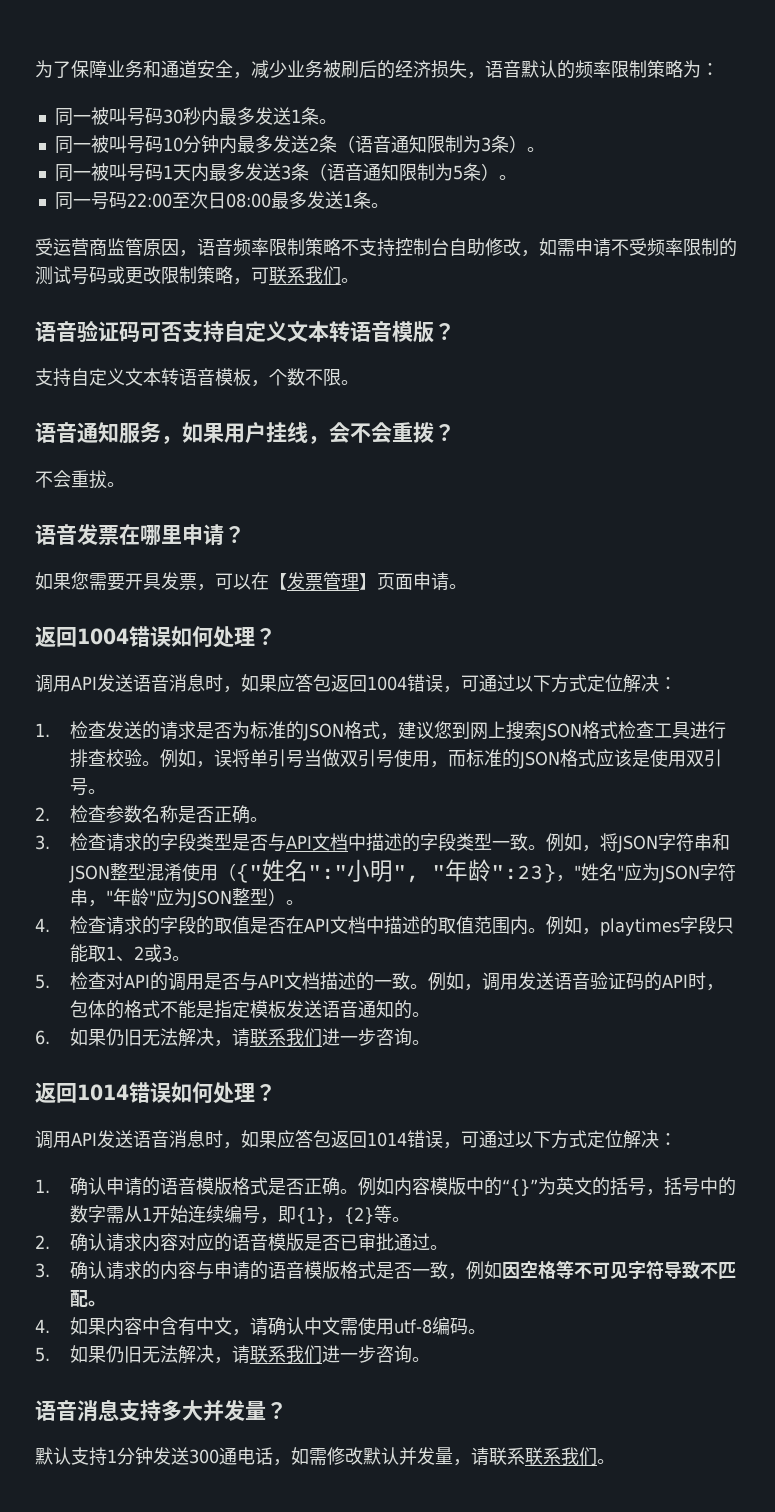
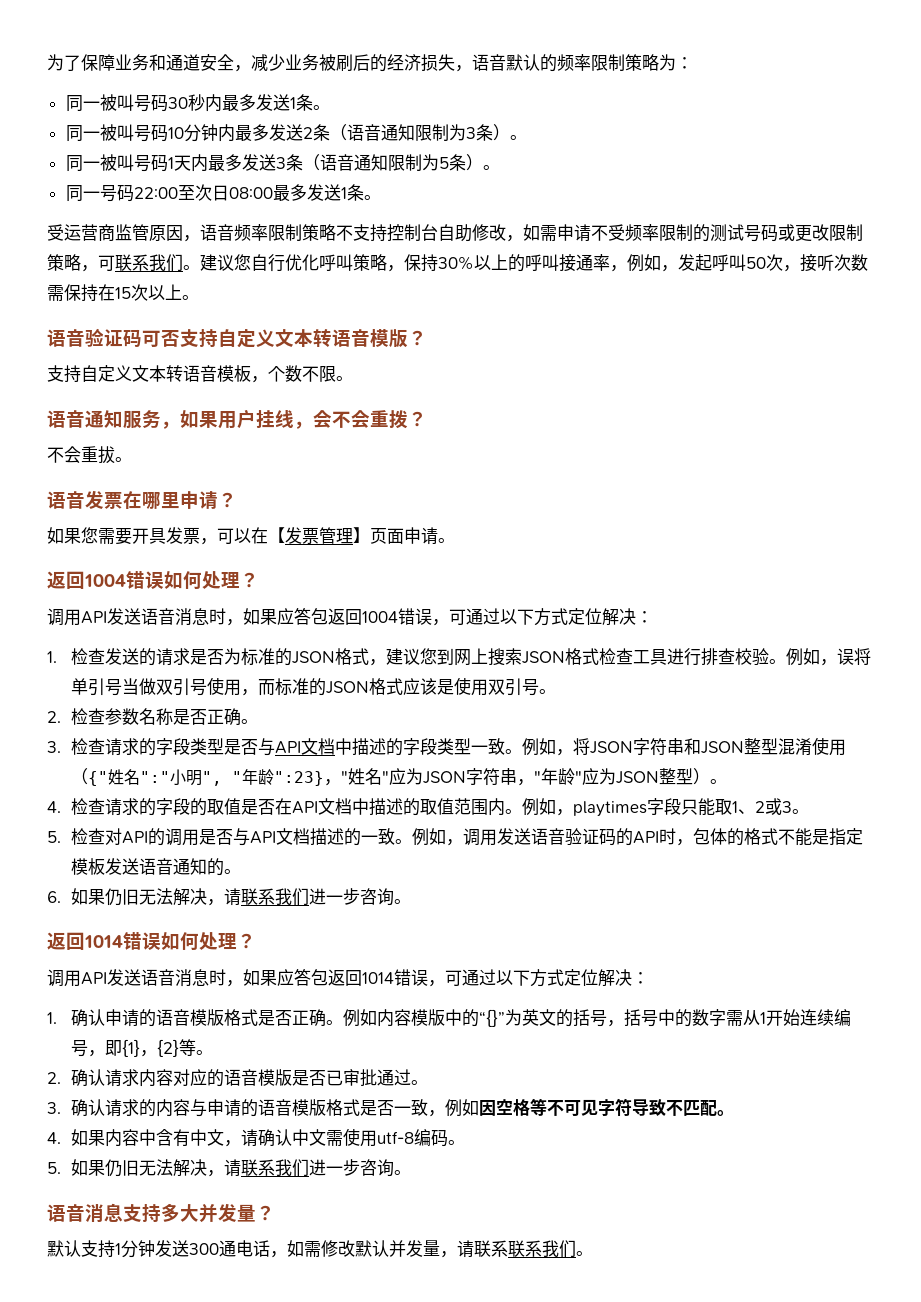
+ 建议您自行优化呼叫策略，保持30%以上的呼叫接通率，例如，发起呼叫50次，接听次数需保持在15次以上。

